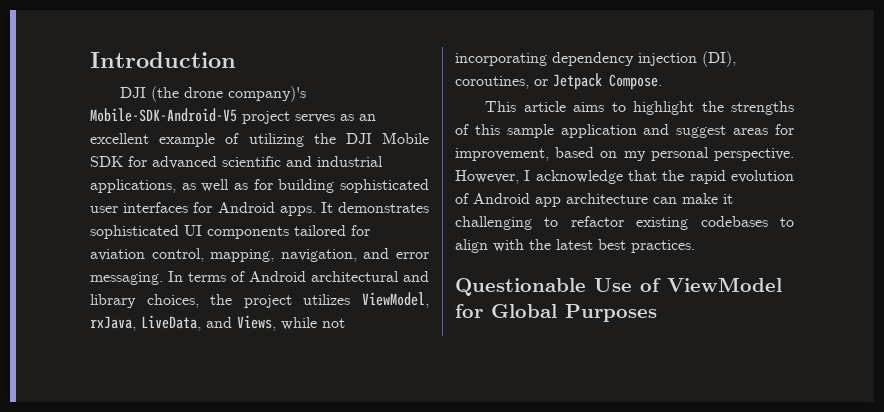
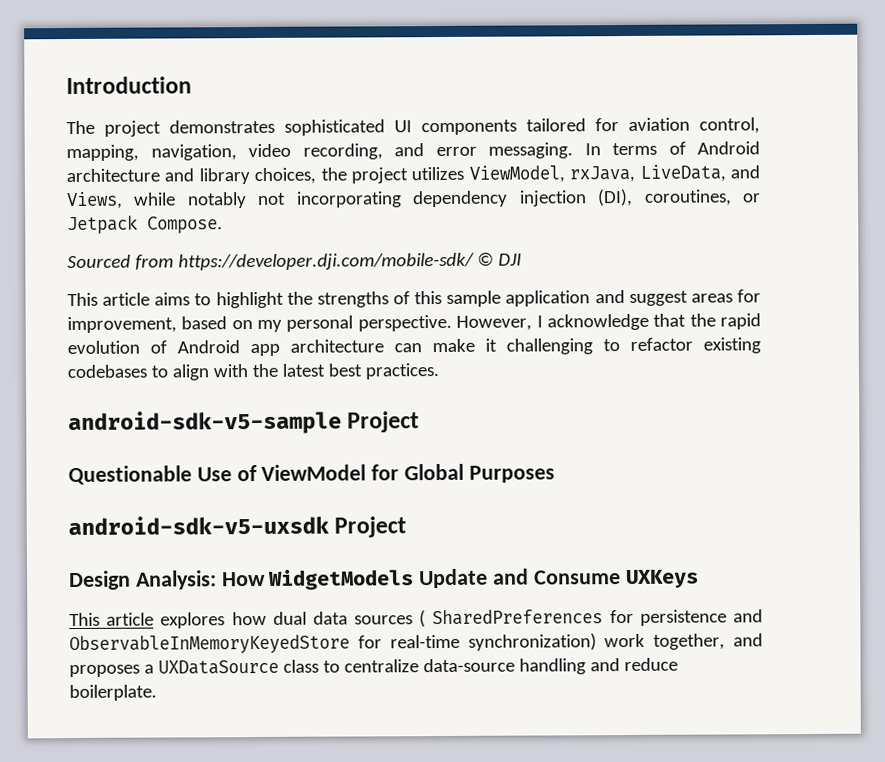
- DJI (the drone company)'s Mobile-SDK-Android-V5 project serves as an excellent example of utilizing the DJI Mobile SDK for advanced scientific and industrial applications, as well as for building sophisticated user interfaces for Android apps. It demonstrates sophisticated UI components tailored for aviation control, mapping, navigation, and error messaging.
+ The project demonstrates sophisticated UI components tailored for aviation control, mapping, navigation, video recording, and error messaging.
- In terms of Android architectural and library choices, the project utilizes ViewModel, rxJava, LiveData, and Views, while not incorporating dependency injection (DI), coroutines, or Jetpack Compose.
+ In terms of Android architecture and library choices, the project utilizes ViewModel, rxJava, LiveData, and Views, while notably not incorporating dependency injection (DI), coroutines, or Jetpack Compose.
+ Sourced from https://developer.dji.com/mobile-sdk/ © DJI
+ android-sdk-v5-sample Project
+ android-sdk-v5-uxsdk Project
+ Design Analysis: How WidgetModels Update and Consume UXKeys
+ This article explores how dual data sources ( SharedPreferences for persistence and ObservableInMemoryKeyedStore for real-time synchronization) work together, and proposes a UXDataSource class to centralize data-source handling and reduce boilerplate.

